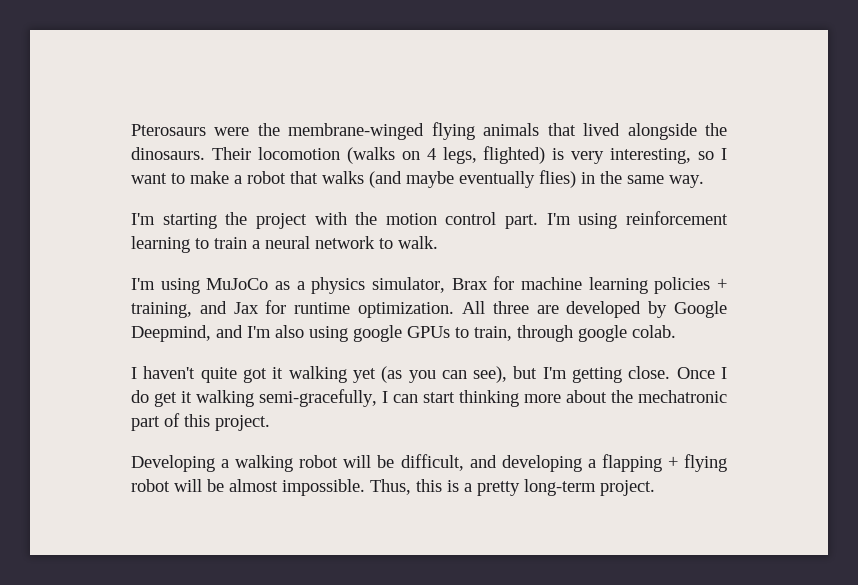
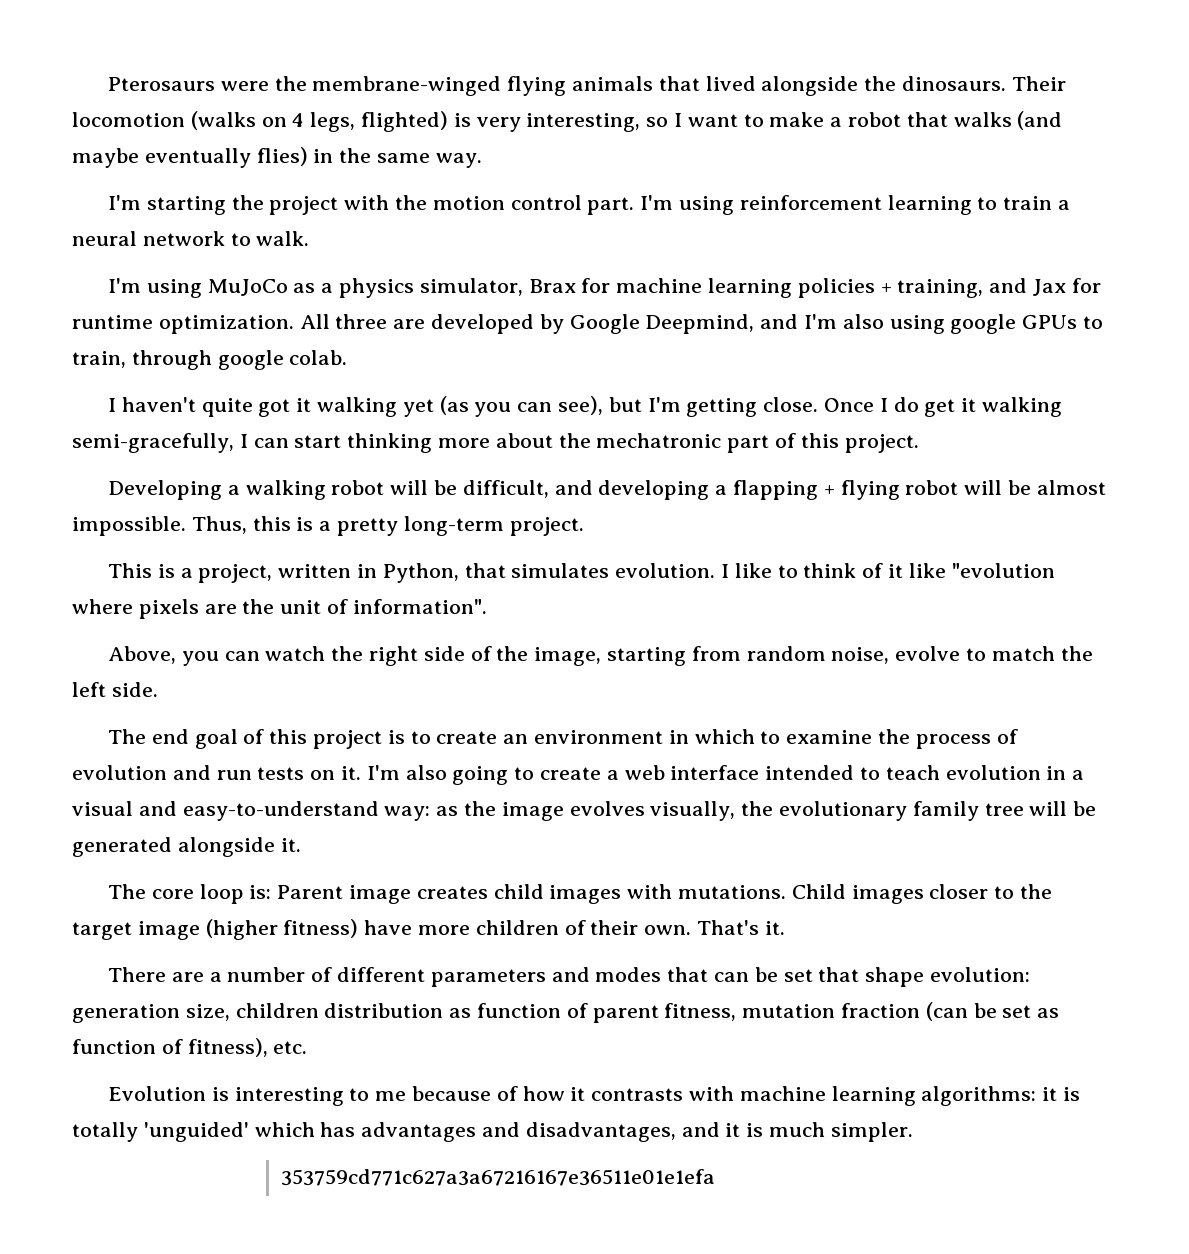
+ This is a project, written in Python, that simulates evolution. I like to think of it like "evolution where pixels are the unit of information".
+ Above, you can watch the right side of the image, starting from random noise, evolve to match the left side.
+ The end goal of this project is to create an environment in which to examine the process of evolution and run tests on it. I'm also going to create a web interface intended to teach evolution in a visual and easy-to-understand way: as the image evolves visually, the evolutionary family tree will be generated alongside it.
+ The core loop is: Parent image creates child images with mutations. Child images closer to the target image (higher fitness) have more children of their own. That's it.
+ There are a number of different parameters and modes that can be set that shape evolution: generation size, children distribution as function of parent fitness, mutation fraction (can be set as function of fitness), etc.
+ Evolution is interesting to me because of how it contrasts with machine learning algorithms: it is totally 'unguided' which has advantages and disadvantages, and it is much simpler.
+ 353759cd771c627a3a67216167e36511e01e1efa

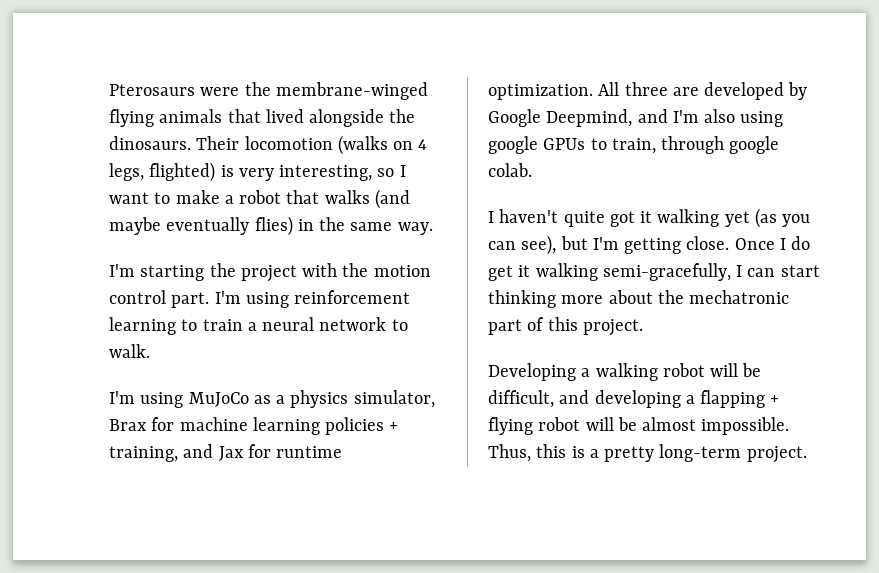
- This is a project, written in Python, that simulates evolution. I like to think of it like "evolution where pixels are the unit of information".
- Above, you can watch the right side of the image, starting from random noise, evolve to match the left side.
- The end goal of this project is to create an environment in which to examine the process of evolution and run tests on it. I'm also going to create a web interface intended to teach evolution in a visual and easy-to-understand way: as the image evolves visually, the evolutionary family tree will be generated alongside it.
- The core loop is: Parent image creates child images with mutations. Child images closer to the target image (higher fitness) have more children of their own. That's it.
- There are a number of different parameters and modes that can be set that shape evolution: generation size, children distribution as function of parent fitness, mutation fraction (can be set as function of fitness), etc.
- Evolution is interesting to me because of how it contrasts with machine learning algorithms: it is totally 'unguided' which has advantages and disadvantages, and it is much simpler.
- 353759cd771c627a3a67216167e36511e01e1efa

